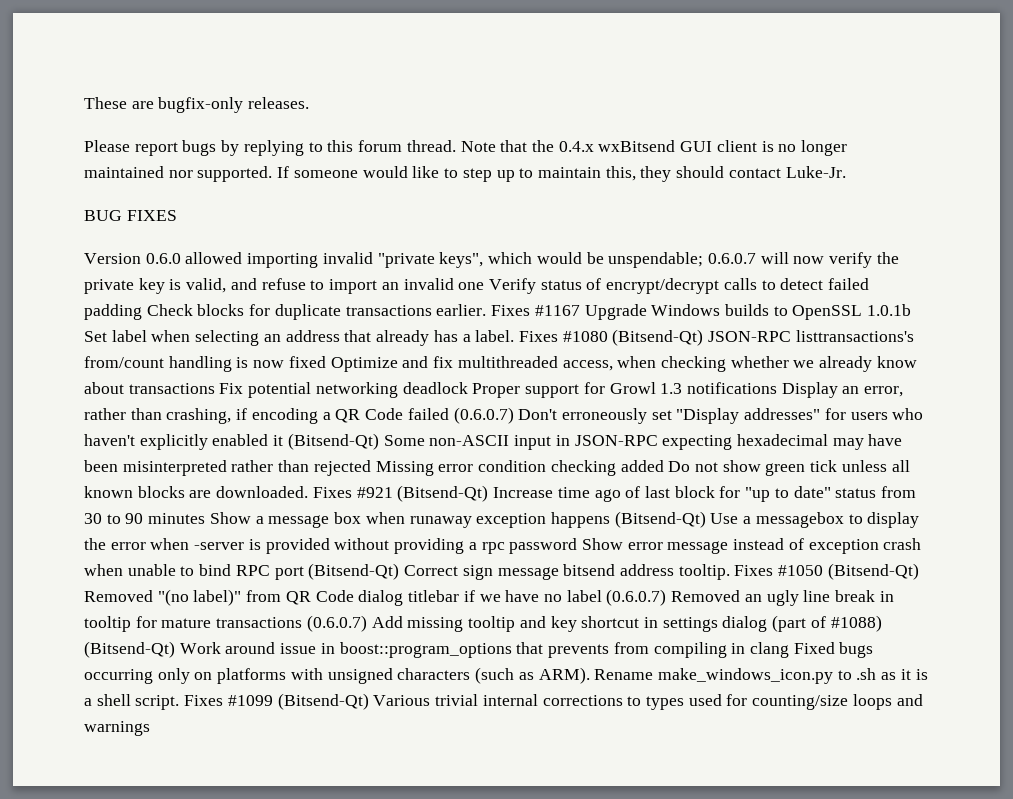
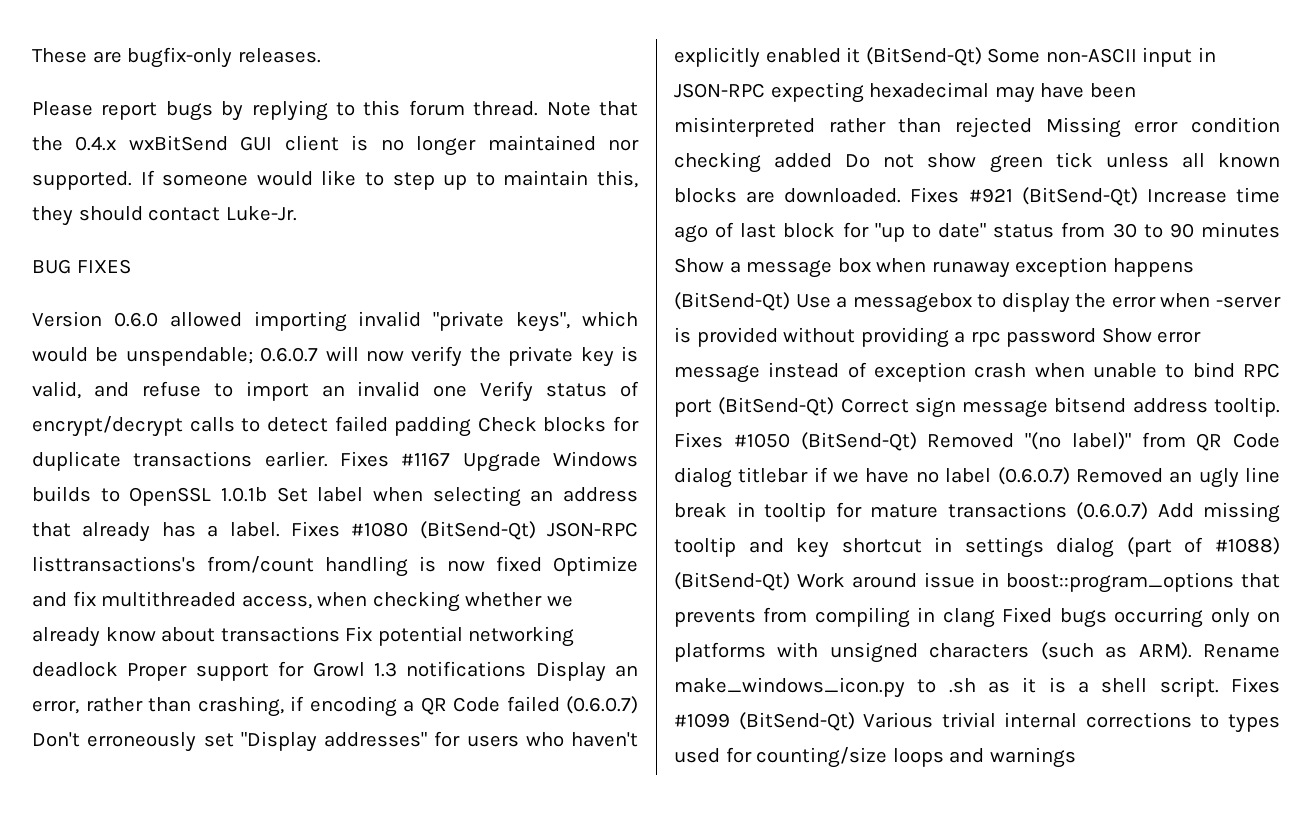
- Note that the 0.4.x wxBitsend GUI client is no longer maintained nor supported.
+ Note that the 0.4.x wxBitSend GUI client is no longer maintained nor supported.
- Fixes #1080 (Bitsend-Qt) JSON-RPC listtransactions's from/count handling is now fixed Optimize and fix multithreaded access, when checking whether we already know about transactions Fix potential networking deadlock Proper support for Growl 1.3 notifications Display an error, rather than crashing, if encoding a QR Code failed (0.6.0.7) Don't erroneously set "Display addresses" for users who haven't explicitly enabled it (Bitsend-Qt) Some non-ASCII input in JSON-RPC expecting hexadecimal may have been misinterpreted rather than rejected Missing error condition checking added Do not show green tick unless all known blocks are downloaded.
+ Fixes #1080 (BitSend-Qt) JSON-RPC listtransactions's from/count handling is now fixed Optimize and fix multithreaded access, when checking whether we already know about transactions Fix potential networking deadlock Proper support for Growl 1.3 notifications Display an error, rather than crashing, if encoding a QR Code failed (0.6.0.7) Don't erroneously set "Display addresses" for users who haven't explicitly enabled it (BitSend-Qt) Some non-ASCII input in JSON-RPC expecting hexadecimal may have been misinterpreted rather than rejected Missing error condition checking added Do not show green tick unless all known blocks are downloaded.
- Fixes #921 (Bitsend-Qt) Increase time ago of last block for "up to date" status from 30 to 90 minutes Show a message box when runaway exception happens (Bitsend-Qt) Use a messagebox to display the error when -server is provided without providing a rpc password Show error message instead of exception crash when unable to bind RPC port (Bitsend-Qt) Correct sign message bitsend address tooltip.
+ Fixes #921 (BitSend-Qt) Increase time ago of last block for "up to date" status from 30 to 90 minutes Show a message box when runaway exception happens (BitSend-Qt) Use a messagebox to display the error when -server is provided without providing a rpc password Show error message instead of exception crash when unable to bind RPC port (BitSend-Qt) Correct sign message bitsend address tooltip.
- Fixes #1050 (Bitsend-Qt) Removed "(no label)" from QR Code dialog titlebar if we have no label (0.6.0.7) Removed an ugly line break in tooltip for mature transactions (0.6.0.7) Add missing tooltip and key shortcut in settings dialog (part of #1088) (Bitsend-Qt) Work around issue in boost::program_options that prevents from compiling in clang Fixed bugs occurring only on platforms with unsigned characters (such as ARM).
+ Fixes #1050 (BitSend-Qt) Removed "(no label)" from QR Code dialog titlebar if we have no label (0.6.0.7) Removed an ugly line break in tooltip for mature transactions (0.6.0.7) Add missing tooltip and key shortcut in settings dialog (part of #1088) (BitSend-Qt) Work around issue in boost::program_options that prevents from compiling in clang Fixed bugs occurring only on platforms with unsigned characters (such as ARM).
- Fixes #1099 (Bitsend-Qt) Various trivial internal corrections to types used for counting/size loops and warnings
+ Fixes #1099 (BitSend-Qt) Various trivial internal corrections to types used for counting/size loops and warnings

